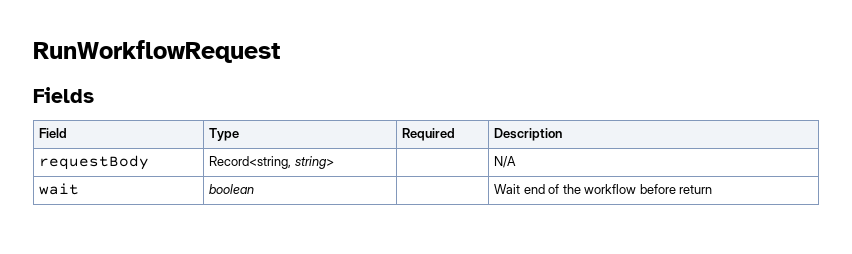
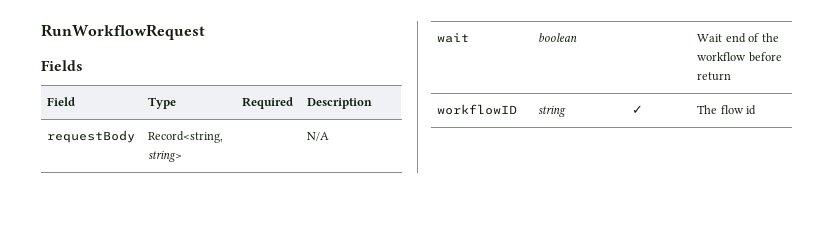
+ workflowID | string | ✓ | The flow id

